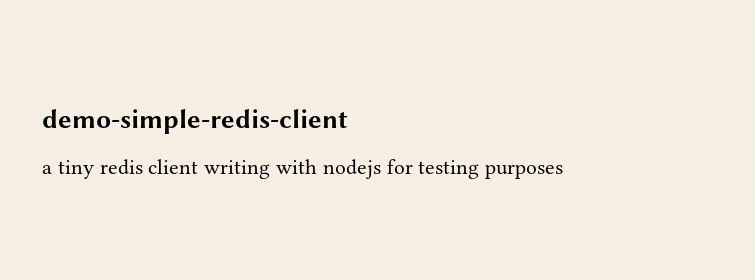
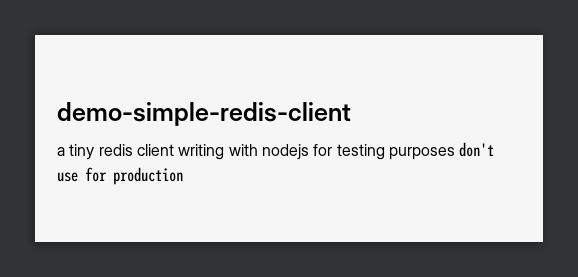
- a tiny redis client writing with nodejs for testing purposes
+ a tiny redis client writing with nodejs for testing purposes don't use for production

